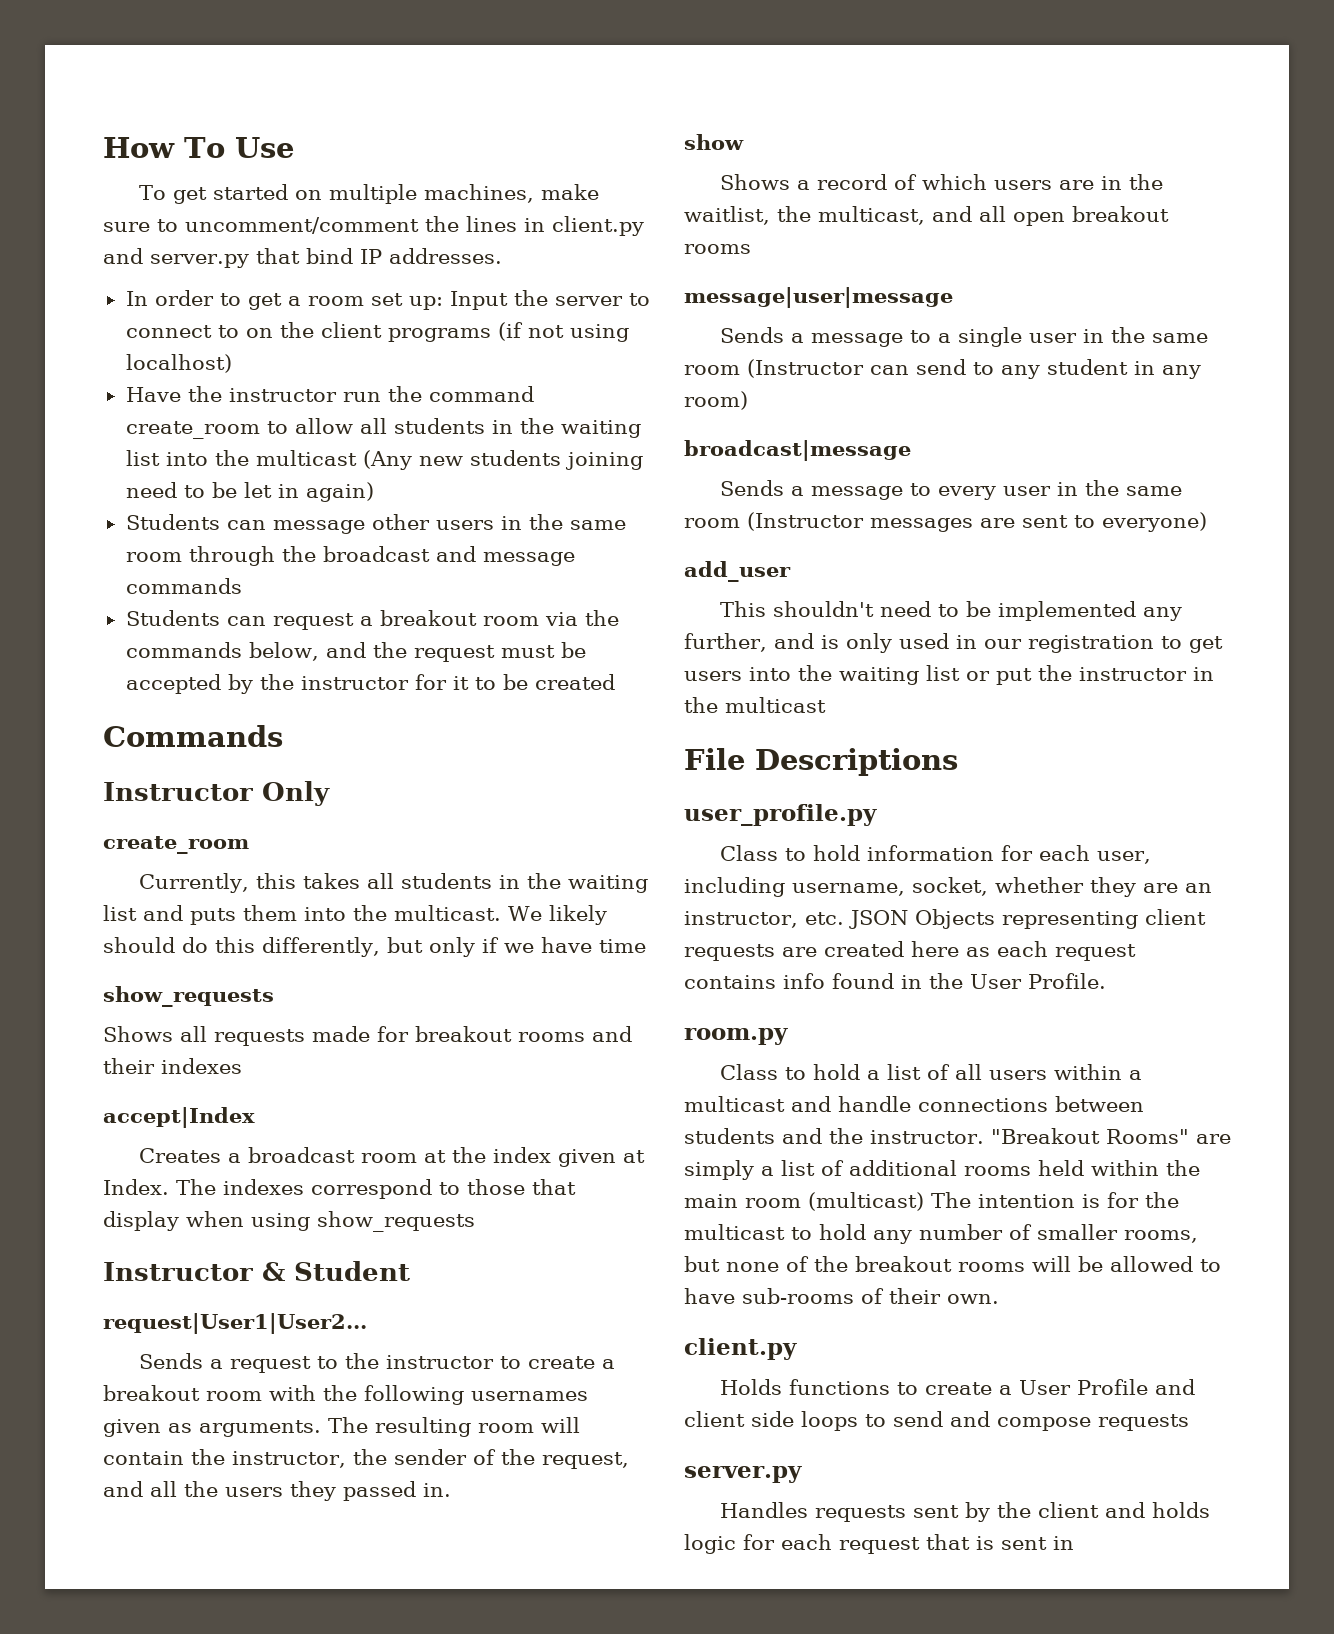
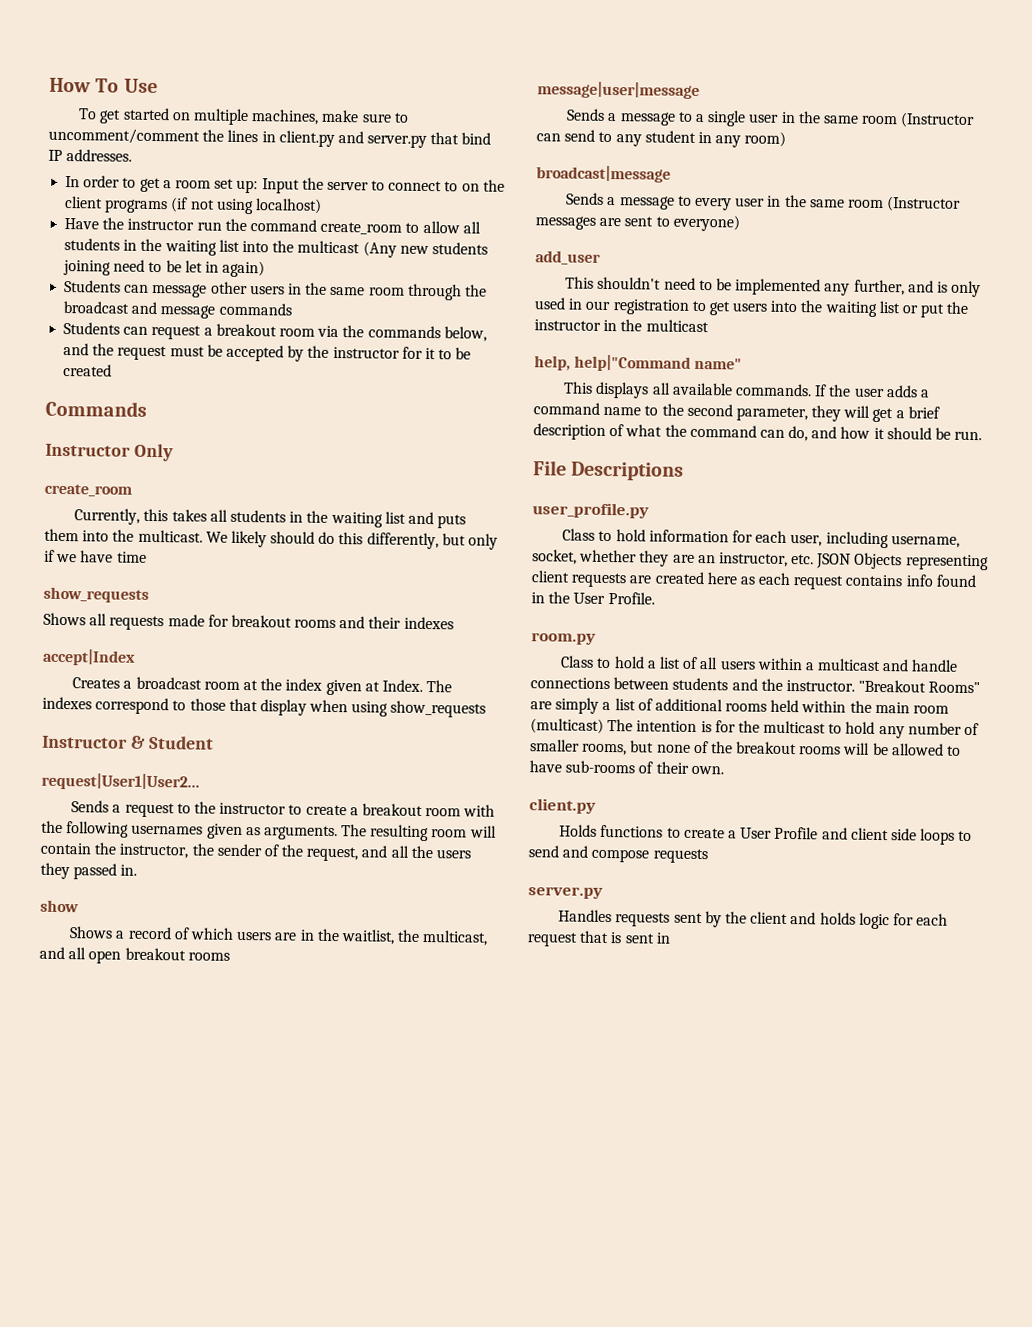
+ help, help|"Command name"
+ This displays all available commands. If the user adds a command name to the second parameter, they will get a brief description of what the command can do, and how it should be run.

